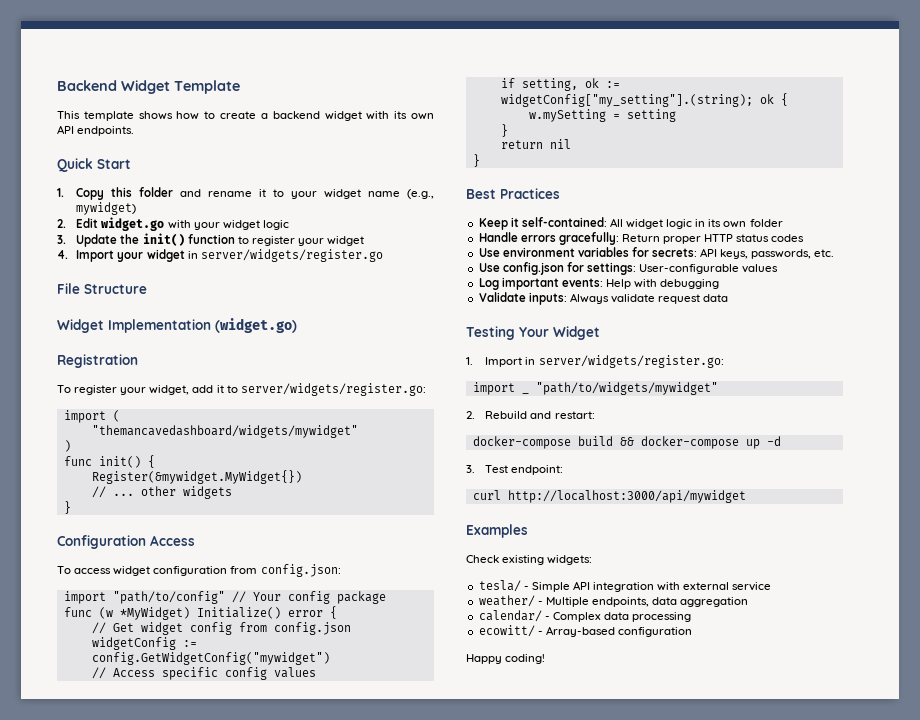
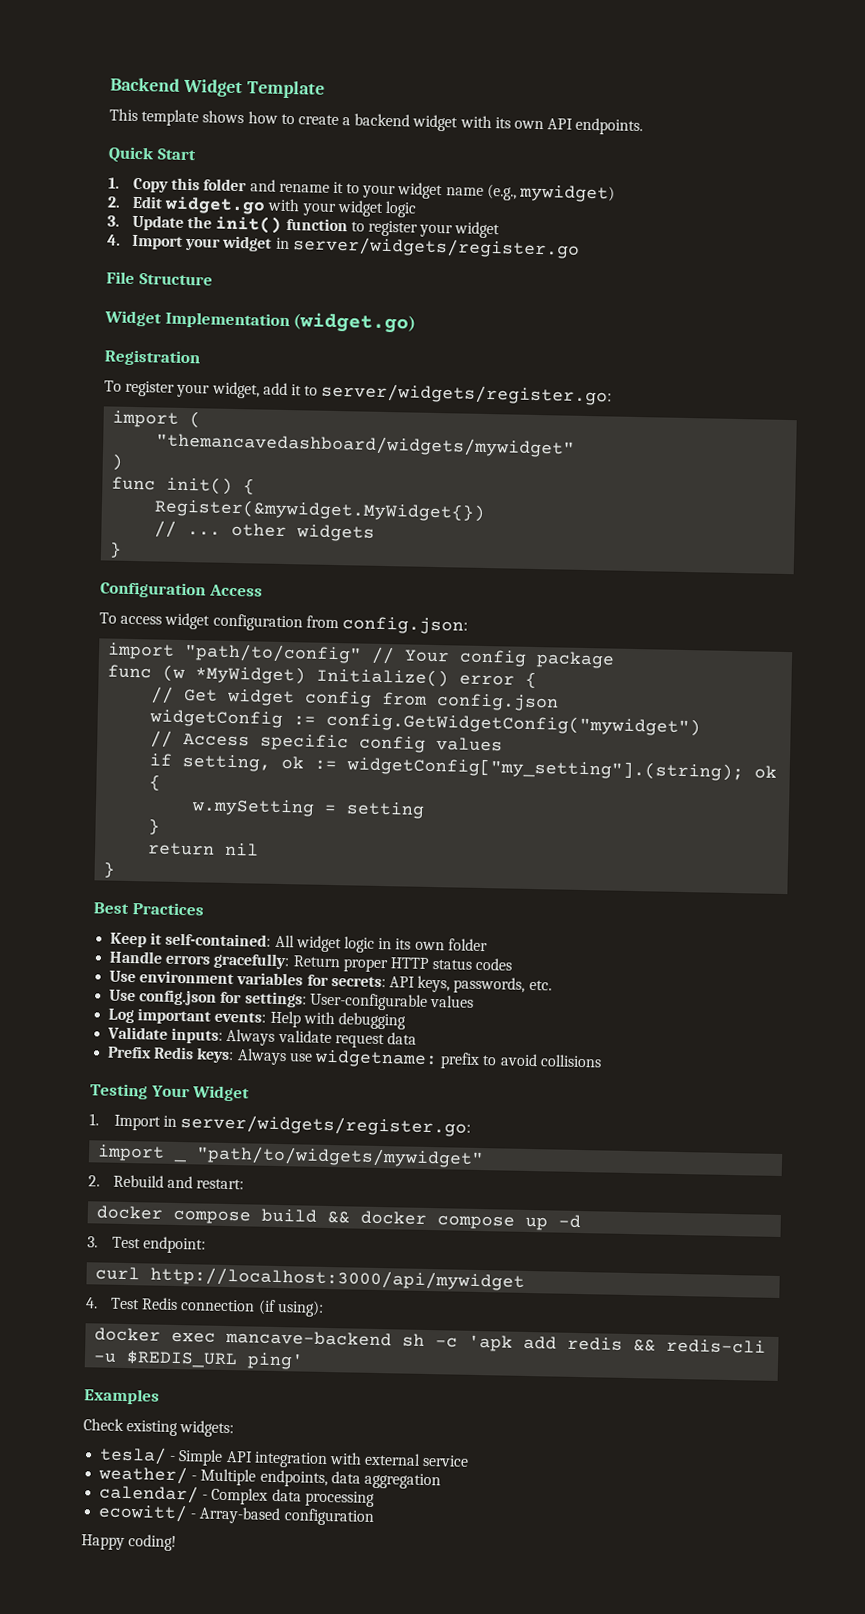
+ Prefix Redis keys: Always use widgetname: prefix to avoid collisions
- docker-compose build && docker-compose up -d
+ docker compose build && docker compose up -d
+ 4. Test Redis connection (if using):
+ docker exec mancave-backend sh -c 'apk add redis && redis-cli -u $REDIS_URL ping'

